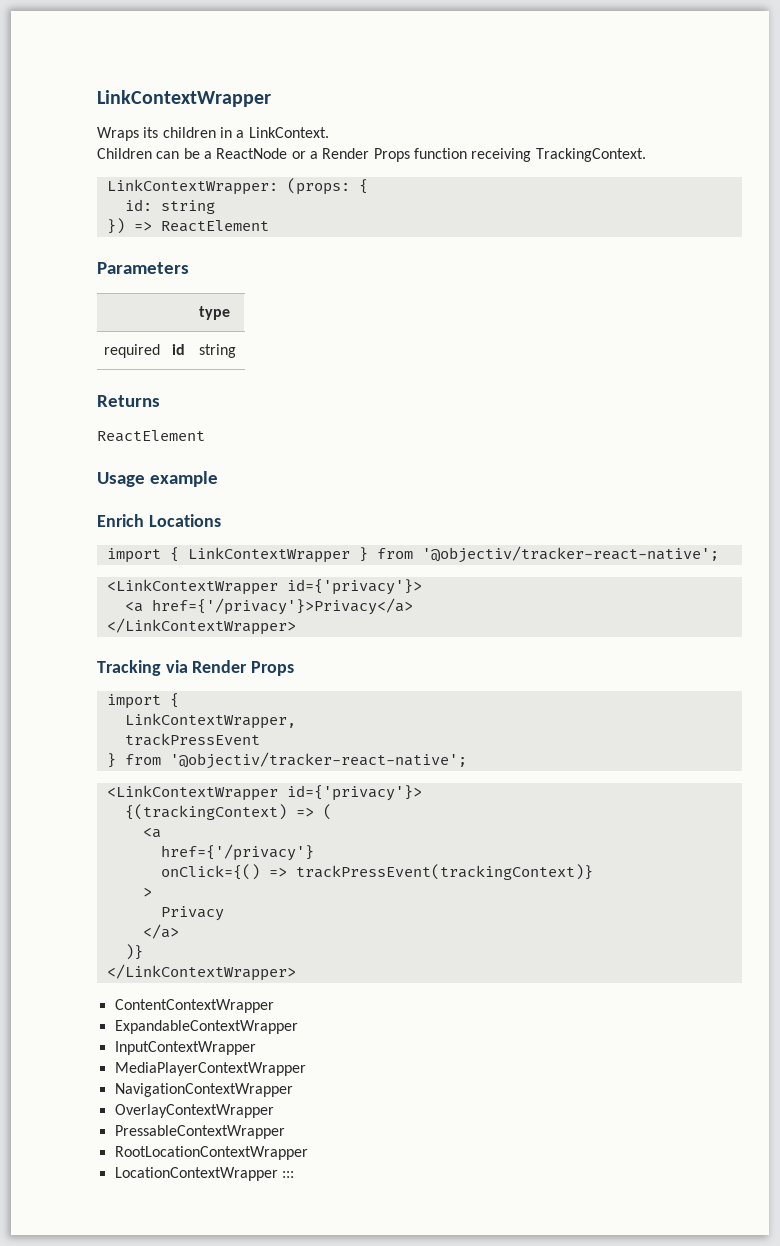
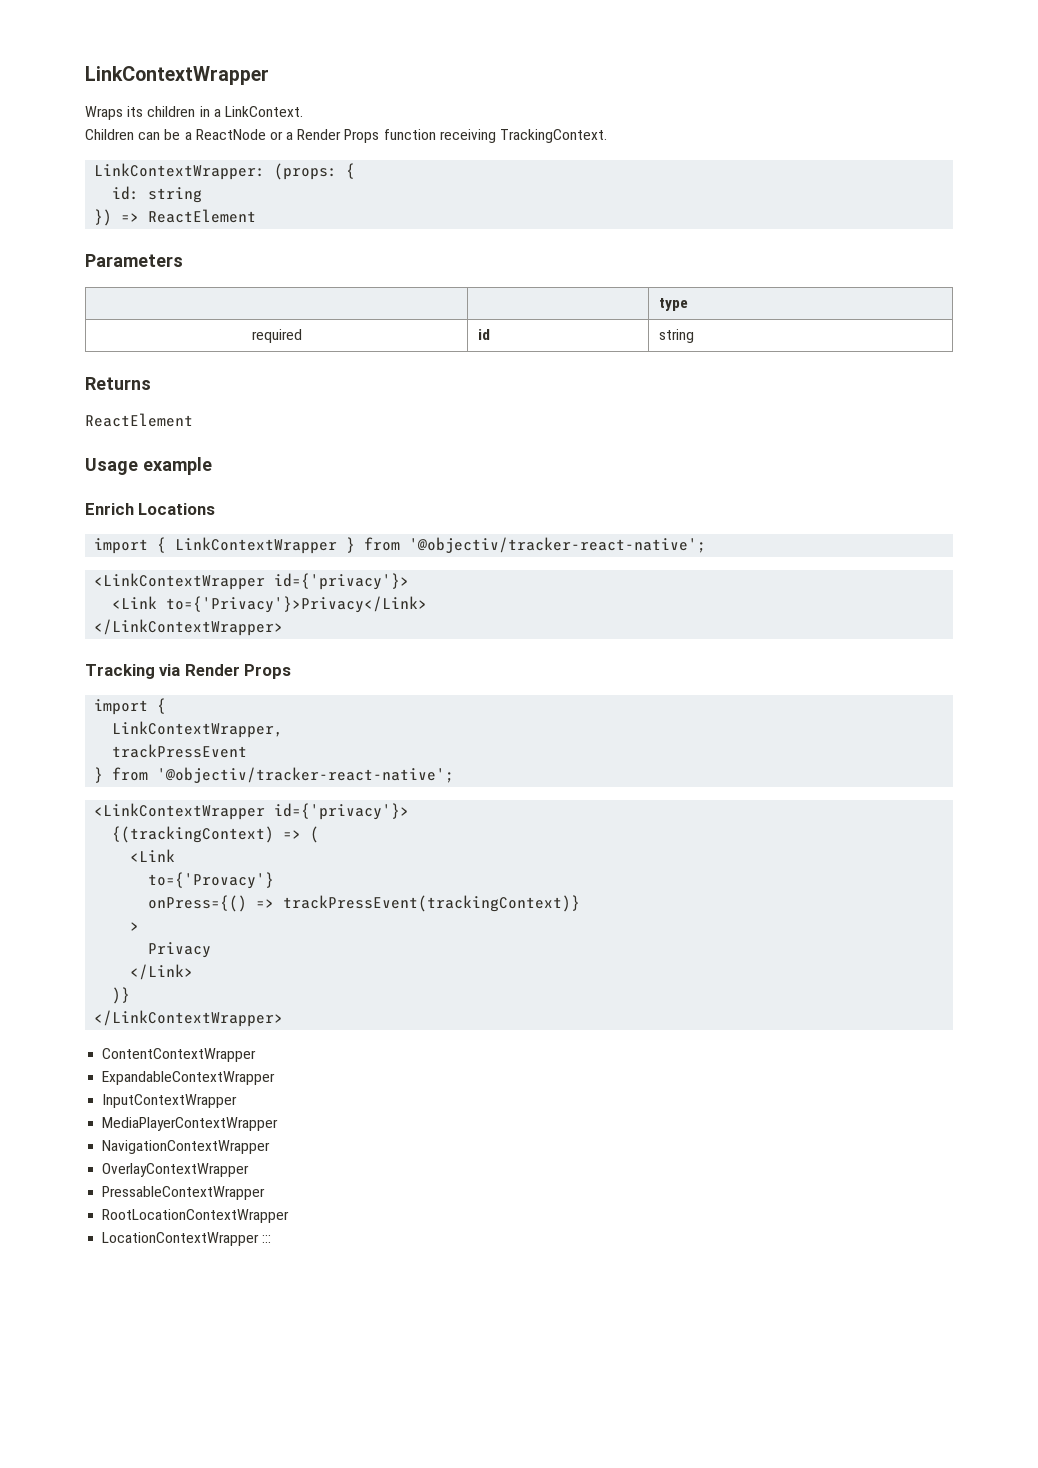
- <a href={'/privacy'}>Privacy</a>
+ <Link to={'Privacy'}>Privacy</Link>
  {(trackingContext) => (
- <a
- href={'/privacy'}
- onClick={() => trackPressEvent(trackingContext)}
+ <Link
+ to={'Provacy'}
+ onPress={() => trackPressEvent(trackingContext)}
- </a>
+ </Link>

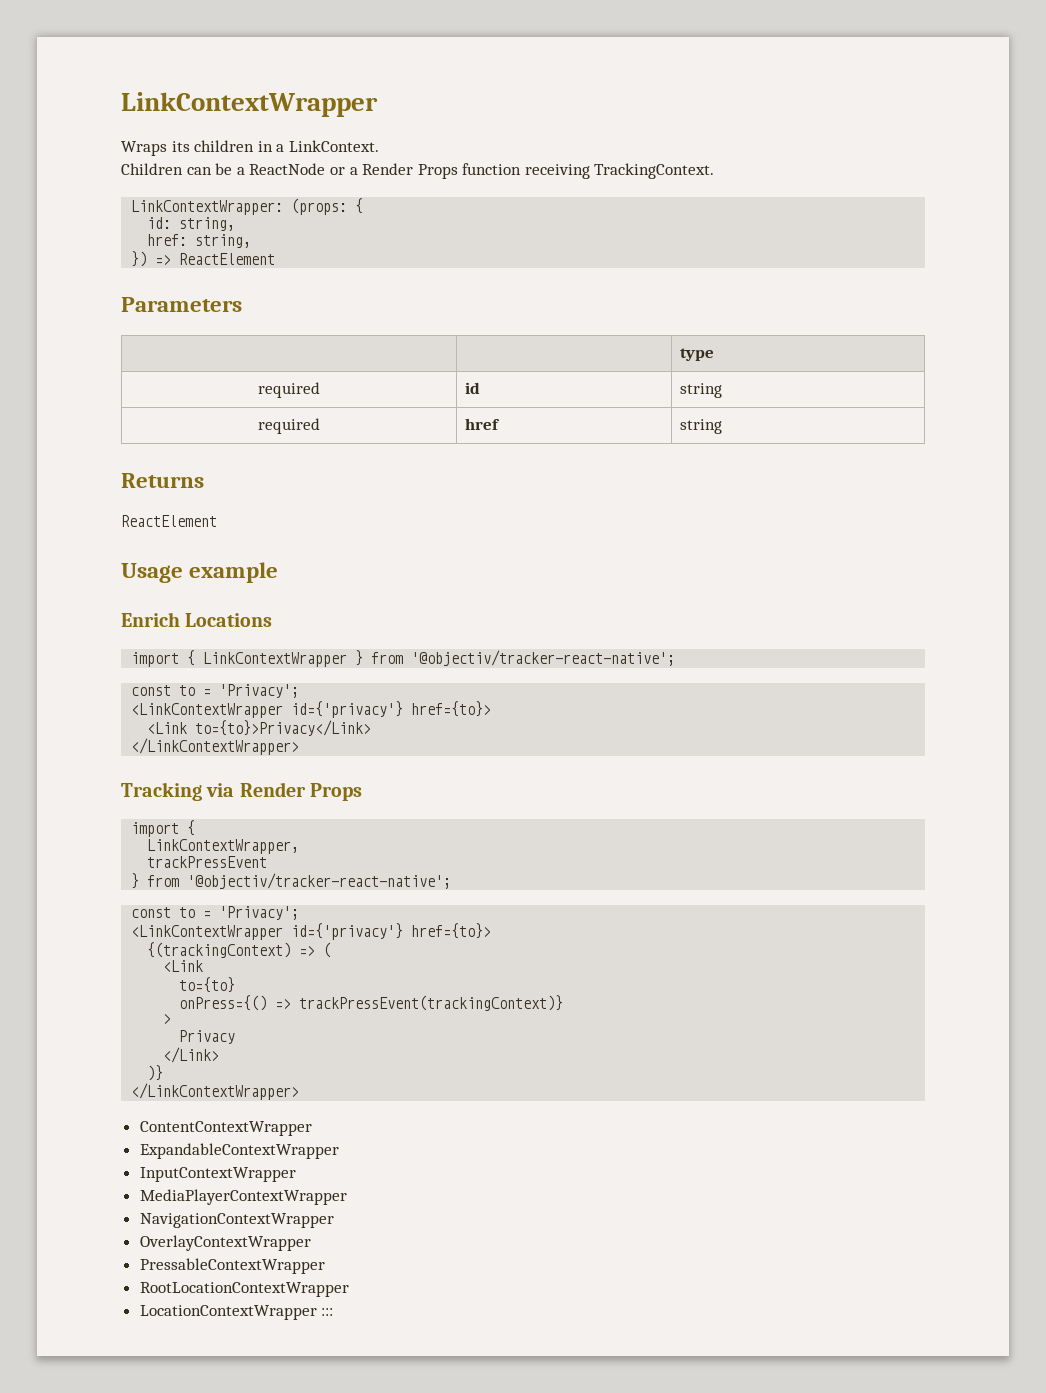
- id: string
+ id: string,
+ href: string,
+ required | href | string
  import { LinkContextWrapper } from '@objectiv/tracker-react-native';
- <LinkContextWrapper id={'privacy'}>
- <Link to={'Privacy'}>Privacy</Link>
+ const to = 'Privacy';
+ <LinkContextWrapper id={'privacy'} href={to}>
+ <Link to={to}>Privacy</Link>
  trackPressEvent
  } from '@objectiv/tracker-react-native';
- <LinkContextWrapper id={'privacy'}>
+ const to = 'Privacy';
+ <LinkContextWrapper id={'privacy'} href={to}>
- to={'Provacy'}
+ to={to}

